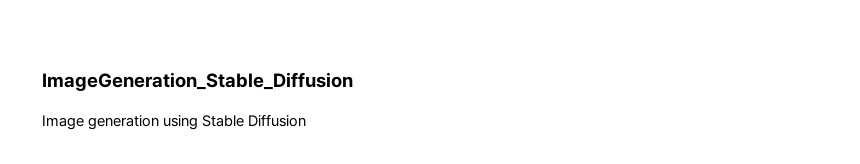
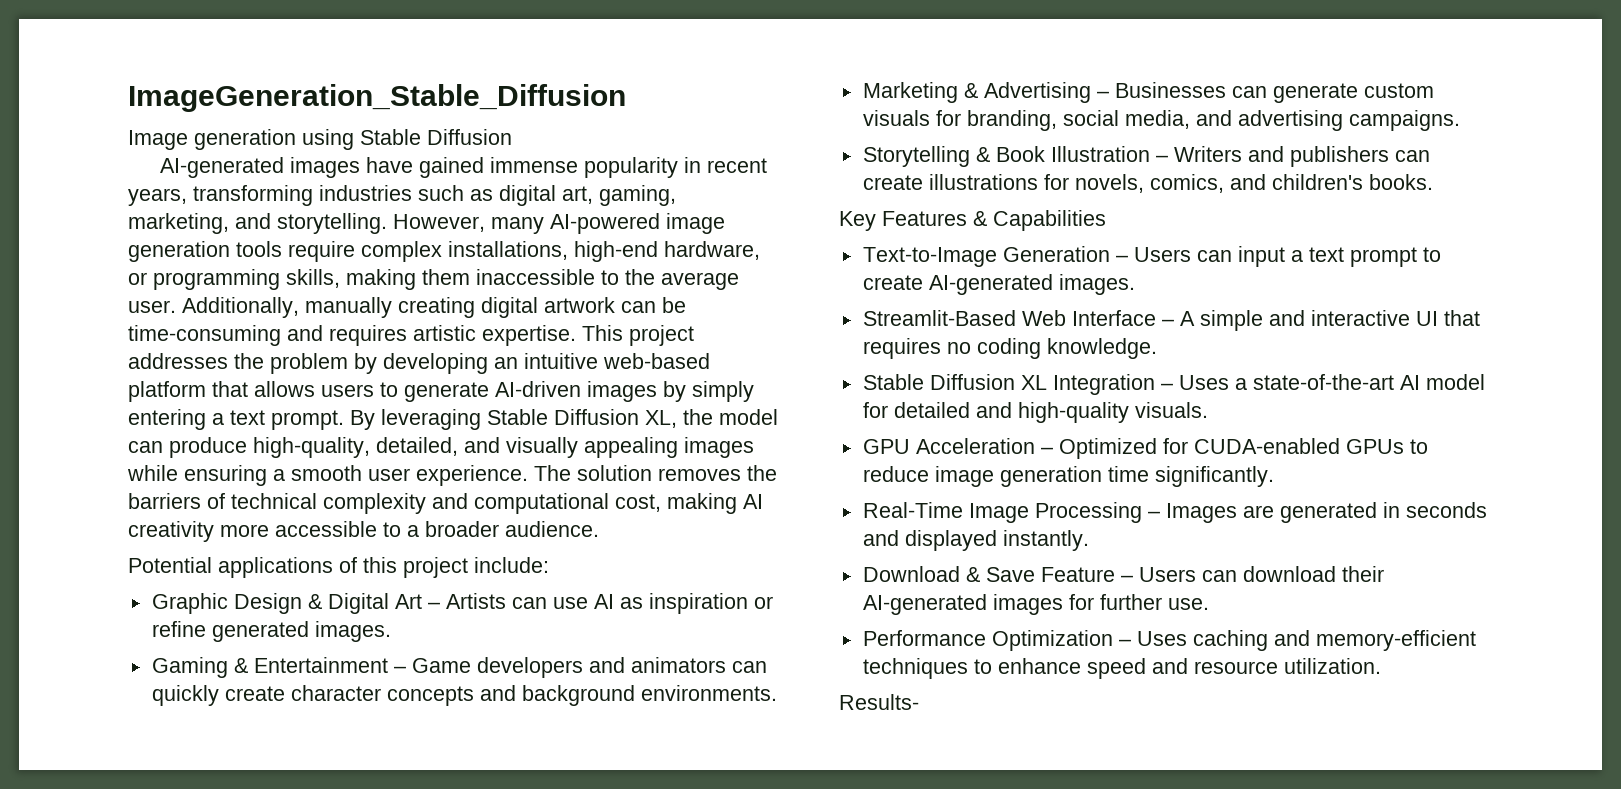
+ AI-generated images have gained immense popularity in recent years, transforming industries such as digital art, gaming, marketing, and storytelling. However, many AI-powered image generation tools require complex installations, high-end hardware, or programming skills, making them inaccessible to the average user. Additionally, manually creating digital artwork can be time-consuming and requires artistic expertise. This project addresses the problem by developing an intuitive web-based platform that allows users to generate AI-driven images by simply entering a text prompt. By leveraging Stable Diffusion XL, the model can produce high-quality, detailed, and visually appealing images while ensuring a smooth user experience. The solution removes the barriers of technical complexity and computational cost, making AI creativity more accessible to a broader audience.
+ Potential applications of this project include:
+ Graphic Design & Digital Art – Artists can use AI as inspiration or refine generated images.
+ Gaming & Entertainment – Game developers and animators can quickly create character concepts and background environments.
+ Marketing & Advertising – Businesses can generate custom visuals for branding, social media, and advertising campaigns.
+ Storytelling & Book Illustration – Writers and publishers can create illustrations for novels, comics, and children's books.
+ Key Features & Capabilities
+ Text-to-Image Generation – Users can input a text prompt to create AI-generated images.
+ Streamlit-Based Web Interface – A simple and interactive UI that requires no coding knowledge.
+ Stable Diffusion XL Integration – Uses a state-of-the-art AI model for detailed and high-quality visuals.
+ GPU Acceleration – Optimized for CUDA-enabled GPUs to reduce image generation time significantly.
+ Real-Time Image Processing – Images are generated in seconds and displayed instantly.
+ Download & Save Feature – Users can download their AI-generated images for further use.
+ Performance Optimization – Uses caching and memory-efficient techniques to enhance speed and resource utilization.
+ Results-

